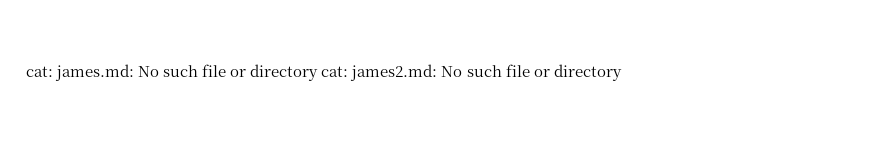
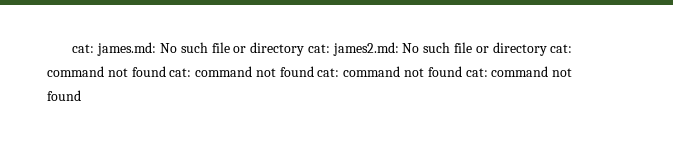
- cat: james.md: No such file or directory cat: james2.md: No such file or directory
+ cat: james.md: No such file or directory cat: james2.md: No such file or directory cat: command not found cat: command not found cat: command not found cat: command not found

